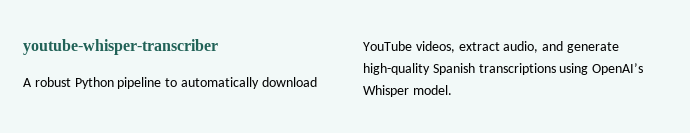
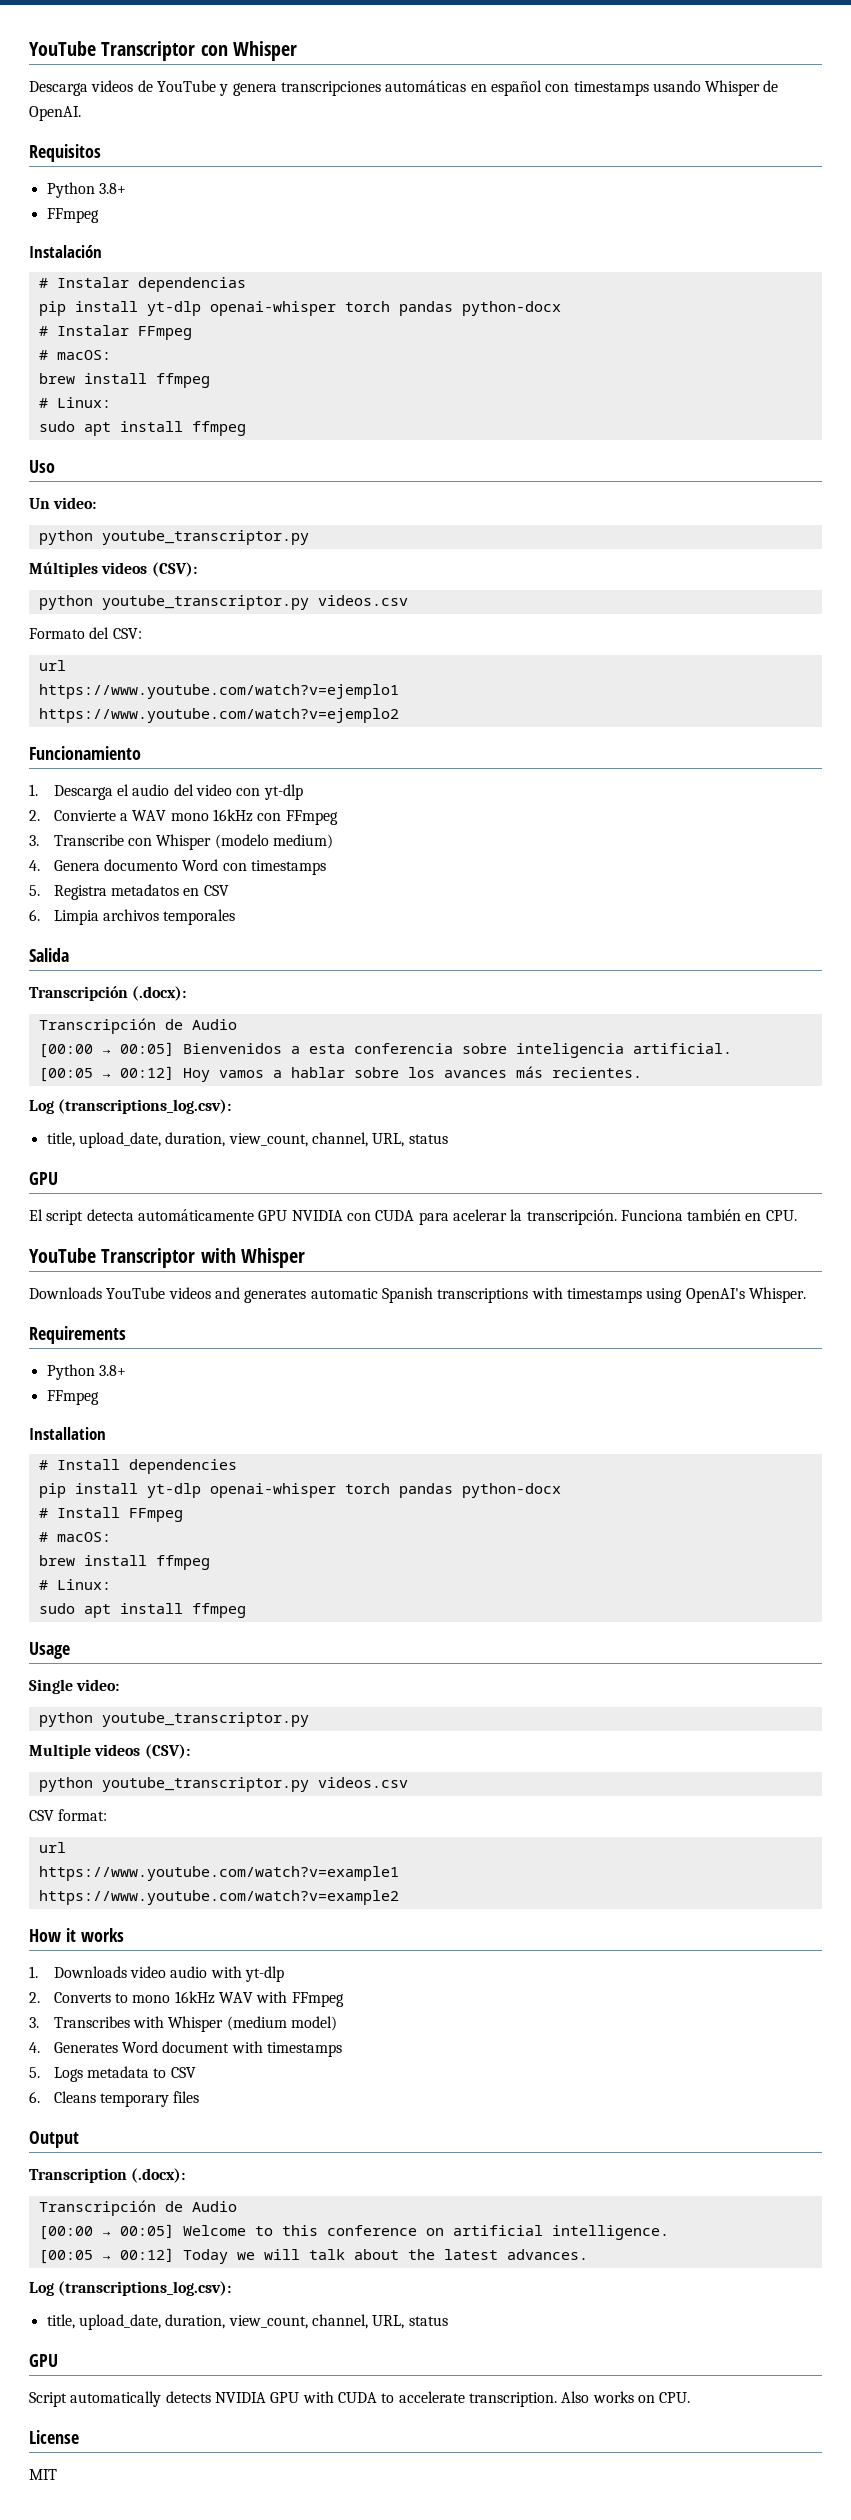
- youtube-whisper-transcriber
- A robust Python pipeline to automatically download YouTube videos, extract audio, and generate high-quality Spanish transcriptions using OpenAI’s Whisper model.
+ YouTube Transcriptor con Whisper
+ Descarga videos de YouTube y genera transcripciones automáticas en español con timestamps usando Whisper de OpenAI.
+ Requisitos
+ Python 3.8+
+ FFmpeg
+ Instalación
+ # Instalar dependencias
+ pip install yt-dlp openai-whisper torch pandas python-docx
+ # Instalar FFmpeg
+ # macOS:
+ brew install ffmpeg
+ # Linux:
+ sudo apt install ffmpeg
+ Uso
+ Un video:
+ python youtube_transcriptor.py
+ Múltiples videos (CSV):
+ python youtube_transcriptor.py videos.csv
+ Formato del CSV:
+ url
+ https://www.youtube.com/watch?v=ejemplo1
+ https://www.youtube.com/watch?v=ejemplo2
+ Funcionamiento
+ 1. Descarga el audio del video con yt-dlp
+ 2. Convierte a WAV mono 16kHz con FFmpeg
+ 3. Transcribe con Whisper (modelo medium)
+ 4. Genera documento Word con timestamps
+ 5. Registra metadatos en CSV
+ 6. Limpia archivos temporales
+ Salida
+ Transcripción (.docx):
+ Transcripción de Audio
+ [00:00 → 00:05] Bienvenidos a esta conferencia sobre inteligencia artificial.
+ [00:05 → 00:12] Hoy vamos a hablar sobre los avances más recientes.
+ Log (transcriptions_log.csv):
+ title, upload_date, duration, view_count, channel, URL, status
+ GPU
+ El script detecta automáticamente GPU NVIDIA con CUDA para acelerar la transcripción. Funciona también en CPU.
+ YouTube Transcriptor with Whisper
+ Downloads YouTube videos and generates automatic Spanish transcriptions with timestamps using OpenAI's Whisper.
+ Requirements
+ Python 3.8+
+ FFmpeg
+ Installation
+ # Install dependencies
+ pip install yt-dlp openai-whisper torch pandas python-docx
+ # Install FFmpeg
+ # macOS:
+ brew install ffmpeg
+ # Linux:
+ sudo apt install ffmpeg
+ Usage
+ Single video:
+ python youtube_transcriptor.py
+ Multiple videos (CSV):
+ python youtube_transcriptor.py videos.csv
+ CSV format:
+ url
+ https://www.youtube.com/watch?v=example1
+ https://www.youtube.com/watch?v=example2
+ How it works
+ 1. Downloads video audio with yt-dlp
+ 2. Converts to mono 16kHz WAV with FFmpeg
+ 3. Transcribes with Whisper (medium model)
+ 4. Generates Word document with timestamps
+ 5. Logs metadata to CSV
+ 6. Cleans temporary files
+ Output
+ Transcription (.docx):
+ Transcripción de Audio
+ [00:00 → 00:05] Welcome to this conference on artificial intelligence.
+ [00:05 → 00:12] Today we will talk about the latest advances.
+ Log (transcriptions_log.csv):
+ title, upload_date, duration, view_count, channel, URL, status
+ GPU
+ Script automatically detects NVIDIA GPU with CUDA to accelerate transcription. Also works on CPU.
+ License
+ MIT

